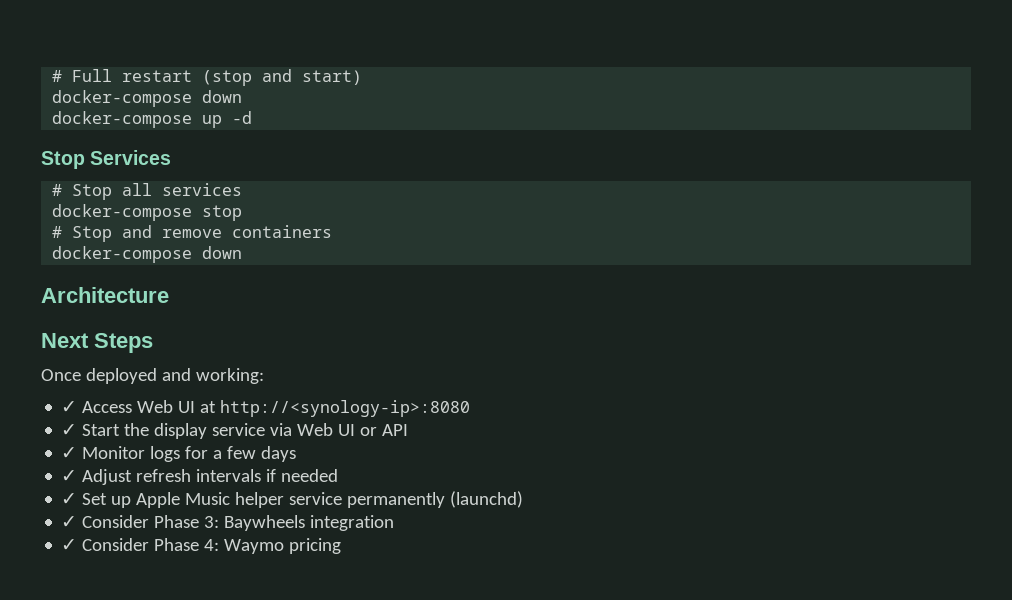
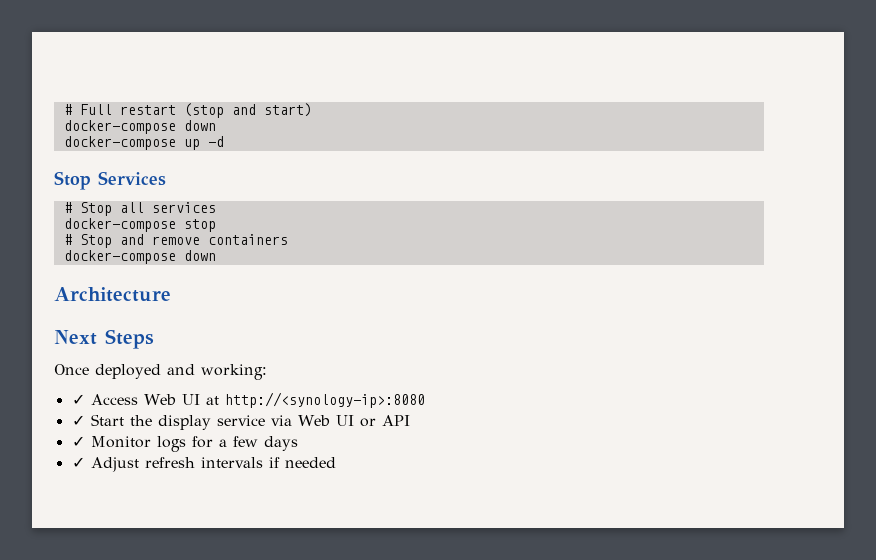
- ✓ Set up Apple Music helper service permanently (launchd)
- ✓ Consider Phase 3: Baywheels integration
- ✓ Consider Phase 4: Waymo pricing

